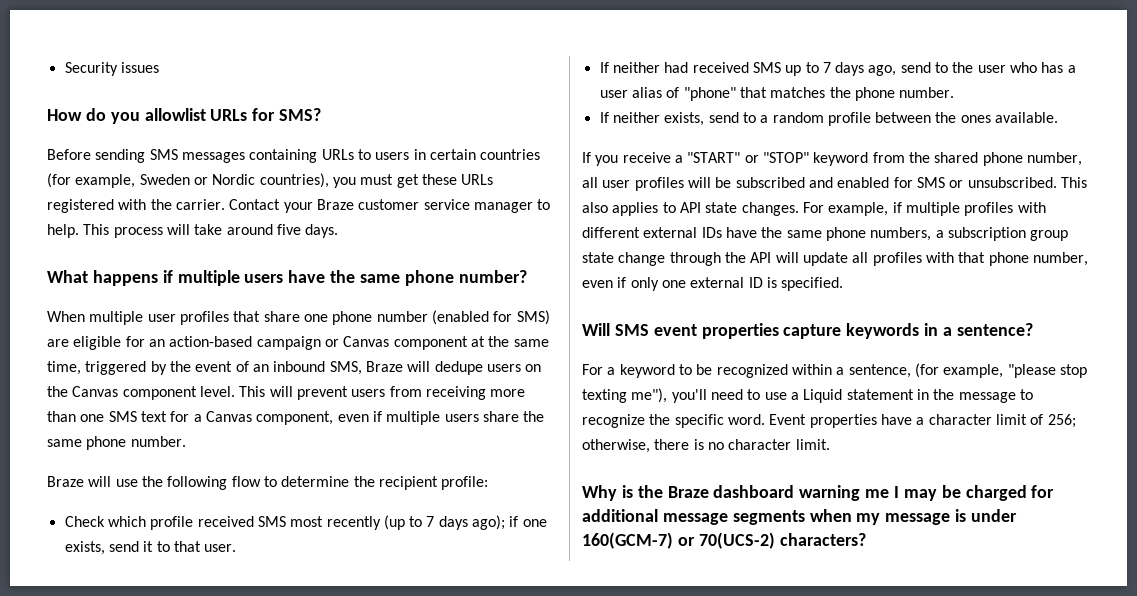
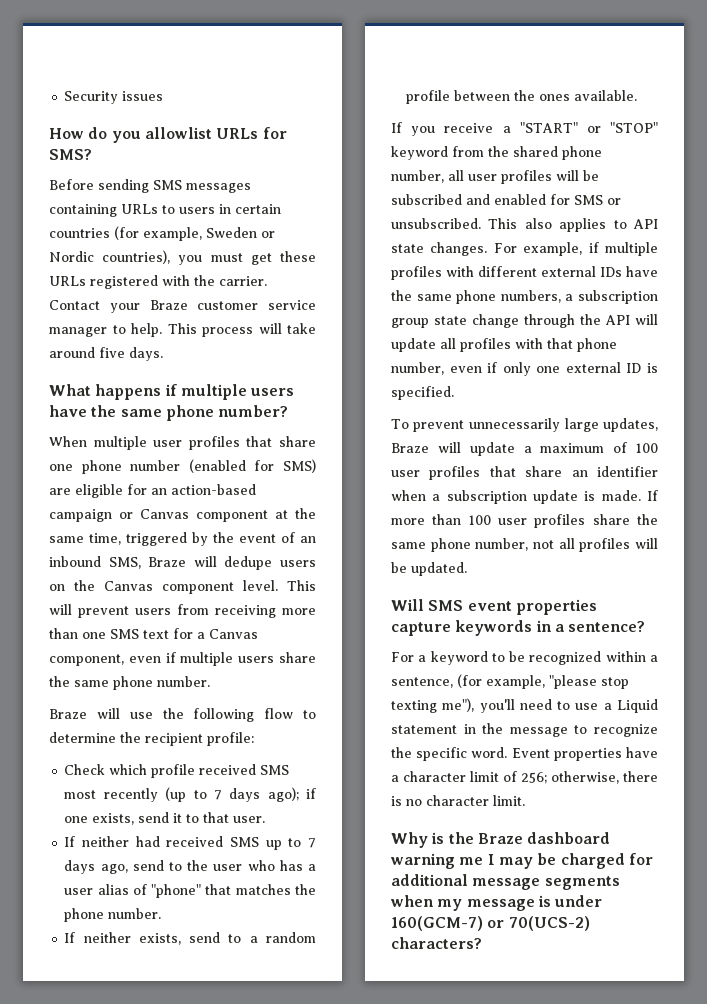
+ To prevent unnecessarily large updates, Braze will update a maximum of 100 user profiles that share an identifier when a subscription update is made. If more than 100 user profiles share the same phone number, not all profiles will be updated.

